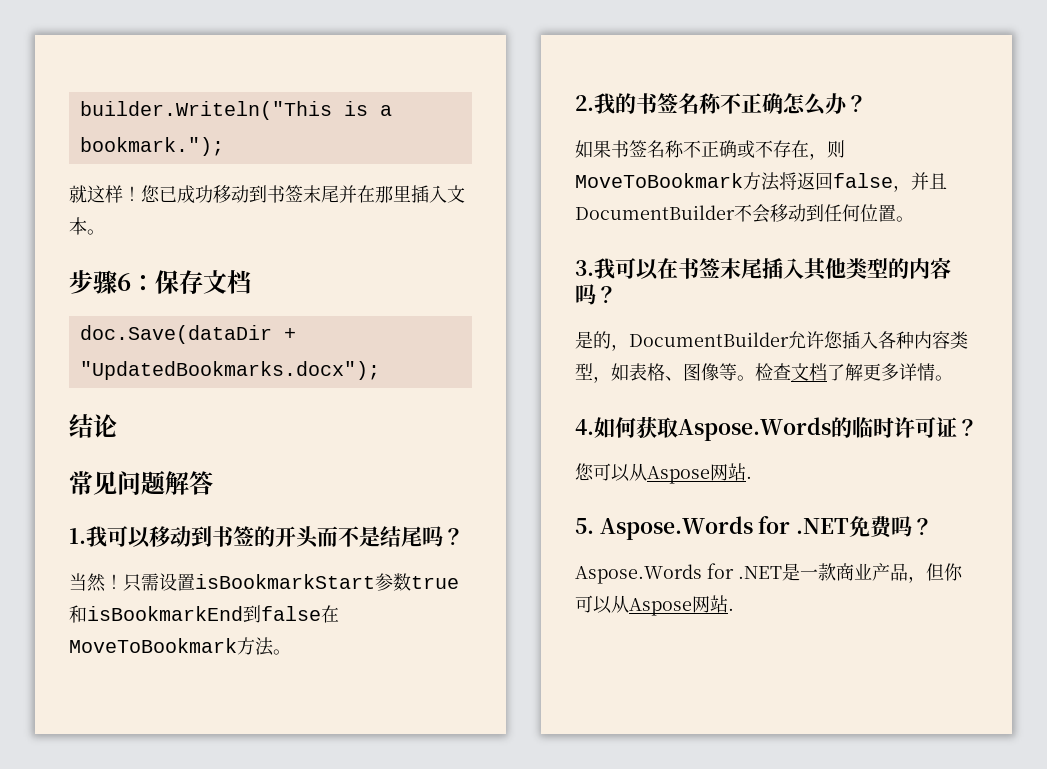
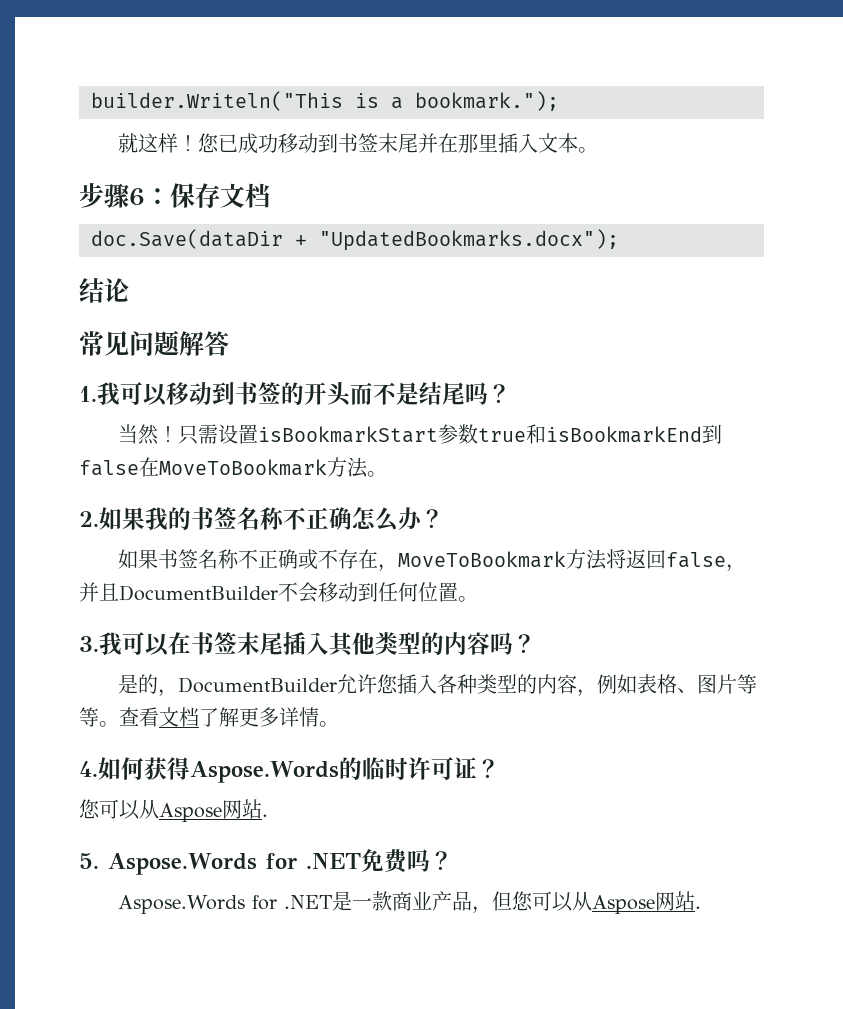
- 2.我的书签名称不正确怎么办？
+ 2.如果我的书签名称不正确怎么办？
- 如果书签名称不正确或不存在，则MoveToBookmark方法将返回false，并且DocumentBuilder不会移动到任何位置。
+ 如果书签名称不正确或不存在，MoveToBookmark方法将返回false，并且DocumentBuilder不会移动到任何位置。
- 是的，DocumentBuilder允许您插入各种内容类型，如表格、图像等。检查文档了解更多详情。
+ 是的，DocumentBuilder允许您插入各种类型的内容，例如表格、图片等等。查看文档了解更多详情。
- 4.如何获取Aspose.Words的临时许可证？
+ 4.如何获得Aspose.Words的临时许可证？
- Aspose.Words for .NET是一款商业产品，但你可以从Aspose网站.
+ Aspose.Words for .NET是一款商业产品，但您可以从Aspose网站.

